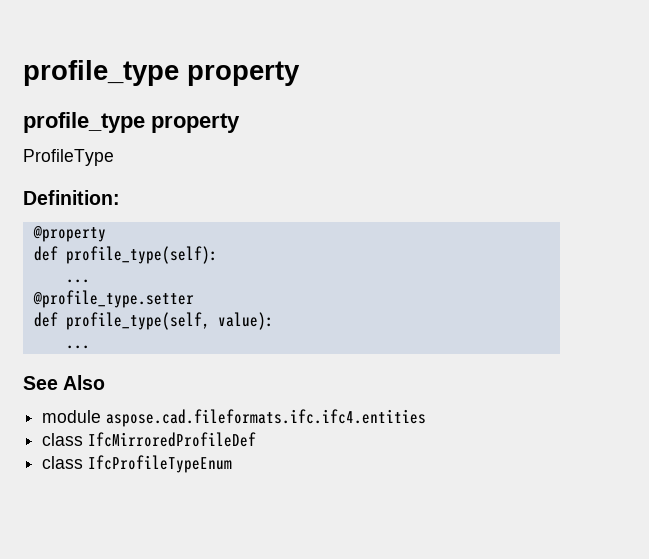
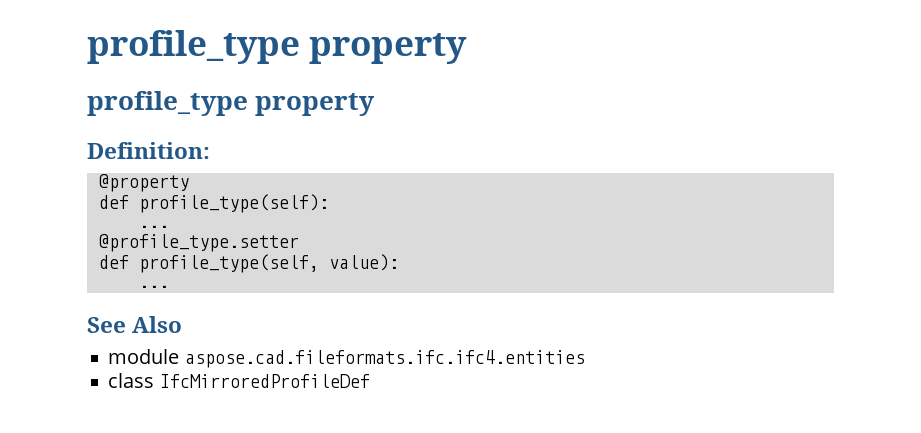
- ProfileType
- class IfcProfileTypeEnum

